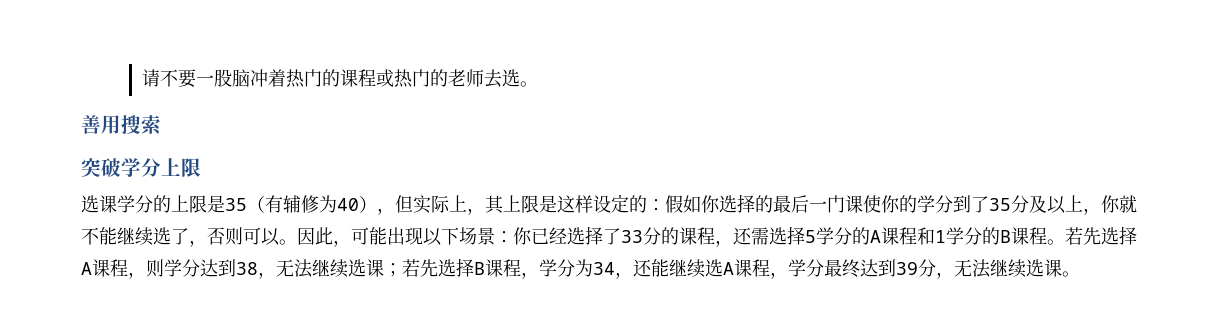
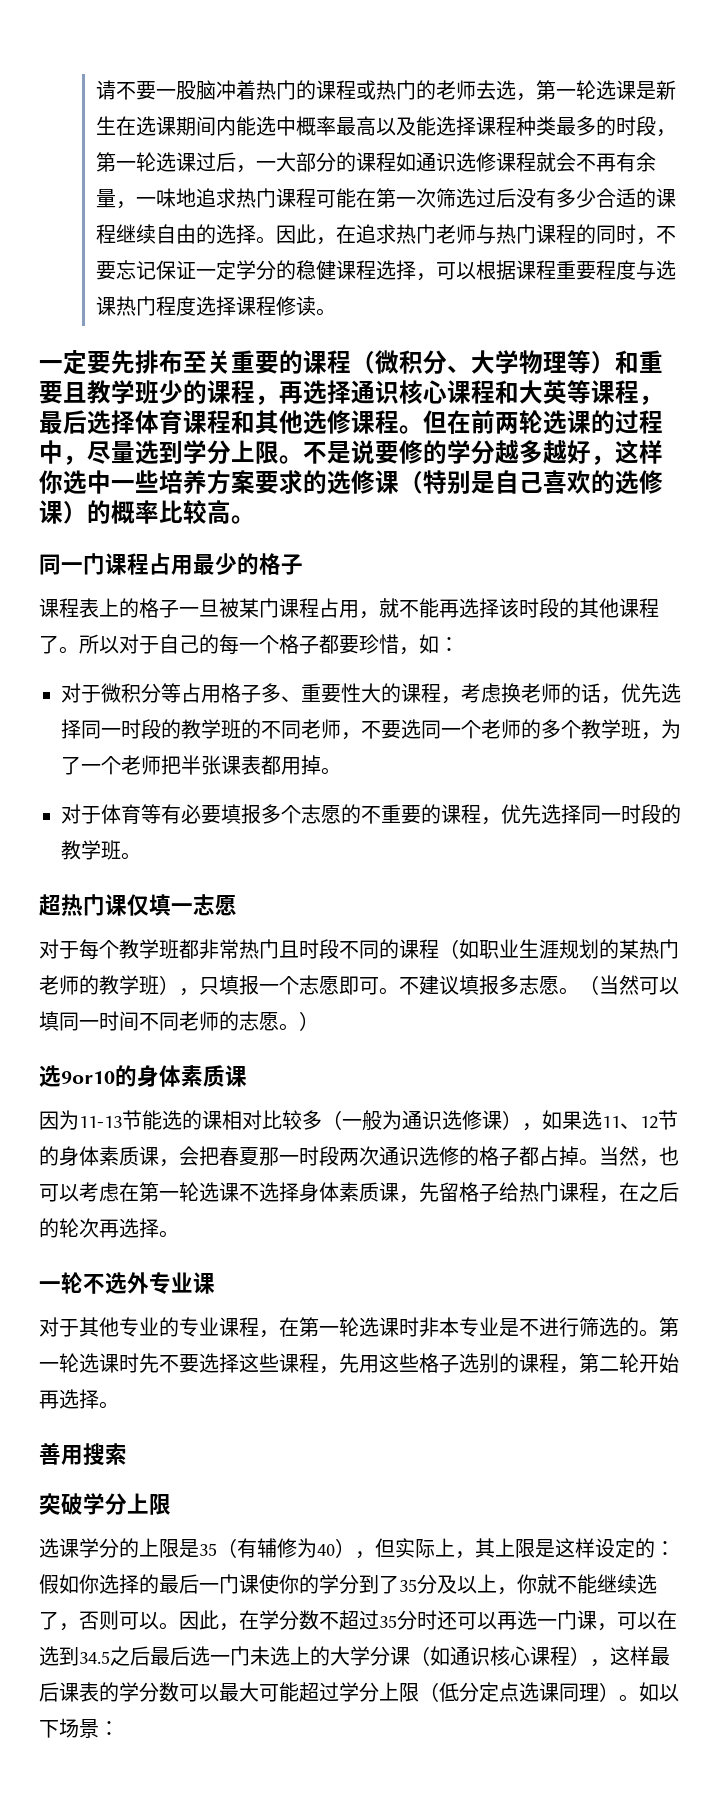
- 请不要一股脑冲着热门的课程或热门的老师去选。
+ 请不要一股脑冲着热门的课程或热门的老师去选，第一轮选课是新生在选课期间内能选中概率最高以及能选择课程种类最多的时段，第一轮选课过后，一大部分的课程如通识选修课程就会不再有余量，一味地追求热门课程可能在第一次筛选过后没有多少合适的课程继续自由的选择。因此，在追求热门老师与热门课程的同时，不要忘记保证一定学分的稳健课程选择，可以根据课程重要程度与选课热门程度选择课程修读。
+ 一定要先排布至关重要的课程（微积分、大学物理等）和重要且教学班少的课程，再选择通识核心课程和大英等课程，最后选择体育课程和其他选修课程。但在前两轮选课的过程中，尽量选到学分上限。不是说要修的学分越多越好，这样你选中一些培养方案要求的选修课（特别是自己喜欢的选修课）的概率比较高。
+ 同一门课程占用最少的格子
+ 课程表上的格子一旦被某门课程占用，就不能再选择该时段的其他课程了。所以对于自己的每一个格子都要珍惜，如：
+ 对于微积分等占用格子多、重要性大的课程，考虑换老师的话，优先选择同一时段的教学班的不同老师，不要选同一个老师的多个教学班，为了一个老师把半张课表都用掉。
+ 对于体育等有必要填报多个志愿的不重要的课程，优先选择同一时段的教学班。
+ 超热门课仅填一志愿
+ 对于每个教学班都非常热门且时段不同的课程（如职业生涯规划的某热门老师的教学班），只填报一个志愿即可。不建议填报多志愿。（当然可以填同一时间不同老师的志愿。）
+ 选9or10的身体素质课
+ 因为11-13节能选的课相对比较多（一般为通识选修课），如果选11、12节的身体素质课，会把春夏那一时段两次通识选修的格子都占掉。当然，也可以考虑在第一轮选课不选择身体素质课，先留格子给热门课程，在之后的轮次再选择。
+ 一轮不选外专业课
+ 对于其他专业的专业课程，在第一轮选课时非本专业是不进行筛选的。第一轮选课时先不要选择这些课程，先用这些格子选别的课程，第二轮开始再选择。
- 因此，可能出现以下场景：你已经选择了33分的课程，还需选择5学分的A课程和1学分的B课程。若先选择A课程，则学分达到38，无法继续选课；若先选择B课程，学分为34，还能继续选A课程，学分最终达到39分，无法继续选课。
+ 因此，在学分数不超过35分时还可以再选一门课，可以在选到34.5之后最后选一门未选上的大学分课（如通识核心课程），这样最后课表的学分数可以最大可能超过学分上限（低分定点选课同理）。如以下场景：

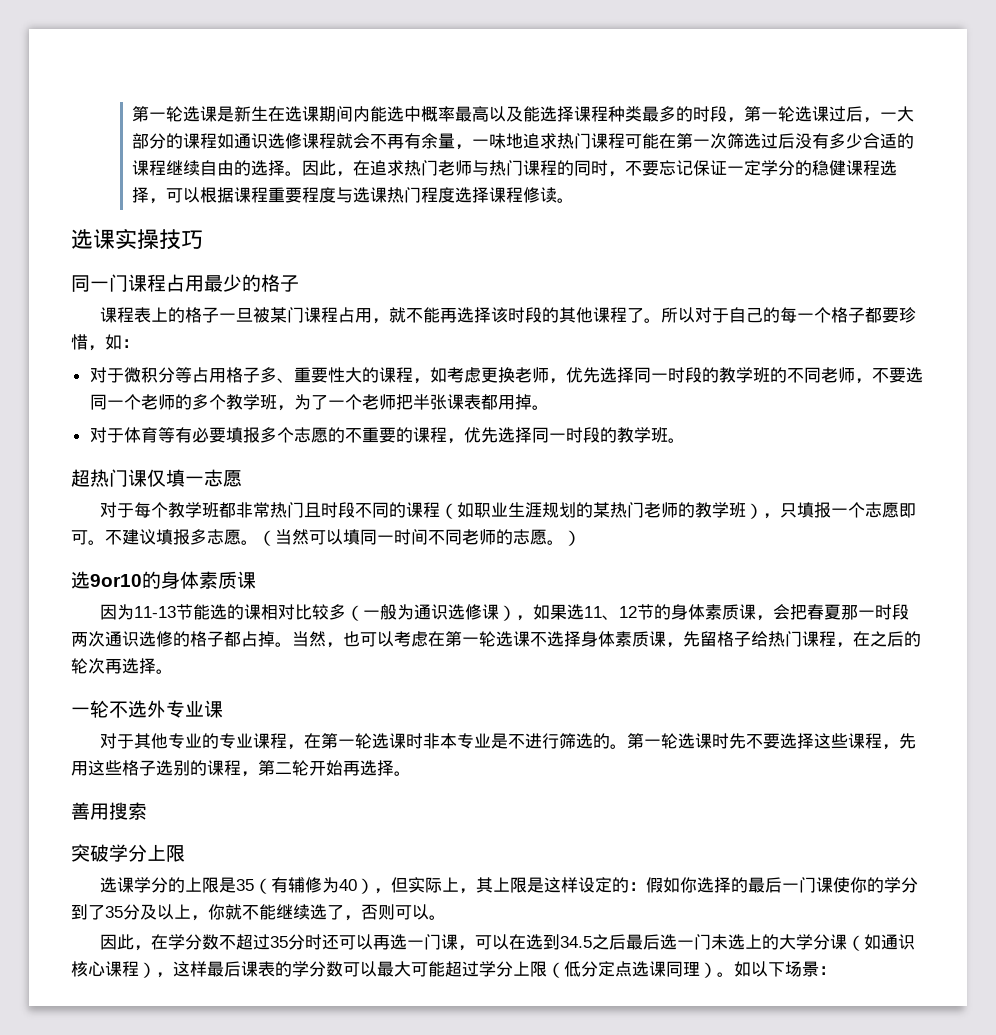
- 请不要一股脑冲着热门的课程或热门的老师去选，第一轮选课是新生在选课期间内能选中概率最高以及能选择课程种类最多的时段，第一轮选课过后，一大部分的课程如通识选修课程就会不再有余量，一味地追求热门课程可能在第一次筛选过后没有多少合适的课程继续自由的选择。
+ 第一轮选课是新生在选课期间内能选中概率最高以及能选择课程种类最多的时段，第一轮选课过后，一大部分的课程如通识选修课程就会不再有余量，一味地追求热门课程可能在第一次筛选过后没有多少合适的课程继续自由的选择。
- 一定要先排布至关重要的课程（微积分、大学物理等）和重要且教学班少的课程，再选择通识核心课程和大英等课程，最后选择体育课程和其他选修课程。但在前两轮选课的过程中，尽量选到学分上限。不是说要修的学分越多越好，这样你选中一些培养方案要求的选修课（特别是自己喜欢的选修课）的概率比较高。
+ 选课实操技巧
- 对于微积分等占用格子多、重要性大的课程，考虑换老师的话，优先选择同一时段的教学班的不同老师，不要选同一个老师的多个教学班，为了一个老师把半张课表都用掉。
+ 对于微积分等占用格子多、重要性大的课程，如考虑更换老师，优先选择同一时段的教学班的不同老师，不要选同一个老师的多个教学班，为了一个老师把半张课表都用掉。
- 假如你选择的最后一门课使你的学分到了35分及以上，你就不能继续选了，否则可以。因此，在学分数不超过35分时还可以再选一门课，可以在选到34.5之后最后选一门未选上的大学分课（如通识核心课程），这样最后课表的学分数可以最大可能超过学分上限（低分定点选课同理）。
+ 假如你选择的最后一门课使你的学分到了35分及以上，你就不能继续选了，否则可以。
+ 因此，在学分数不超过35分时还可以再选一门课，可以在选到34.5之后最后选一门未选上的大学分课（如通识核心课程），这样最后课表的学分数可以最大可能超过学分上限（低分定点选课同理）。

